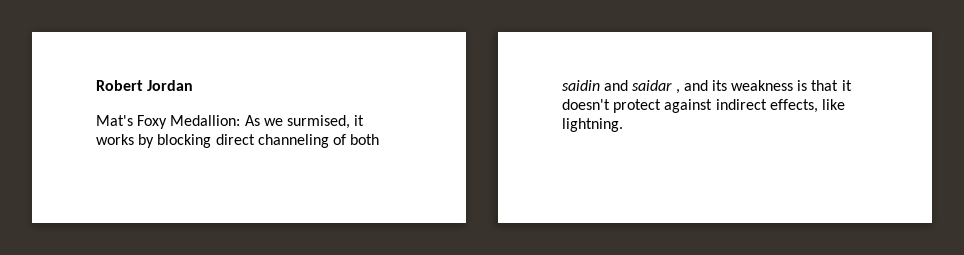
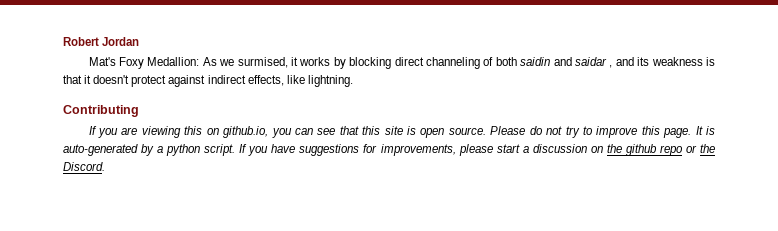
+ Contributing
+ If you are viewing this on github.io, you can see that this site is open source. Please do not try to improve this page. It is auto-generated by a python script. If you have suggestions for improvements, please start a discussion on the github repo or the Discord.

